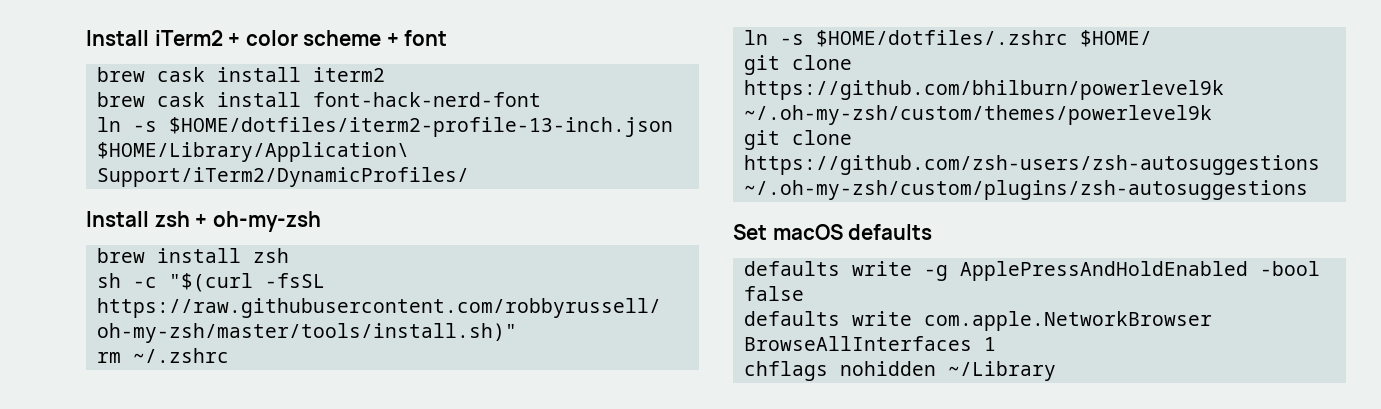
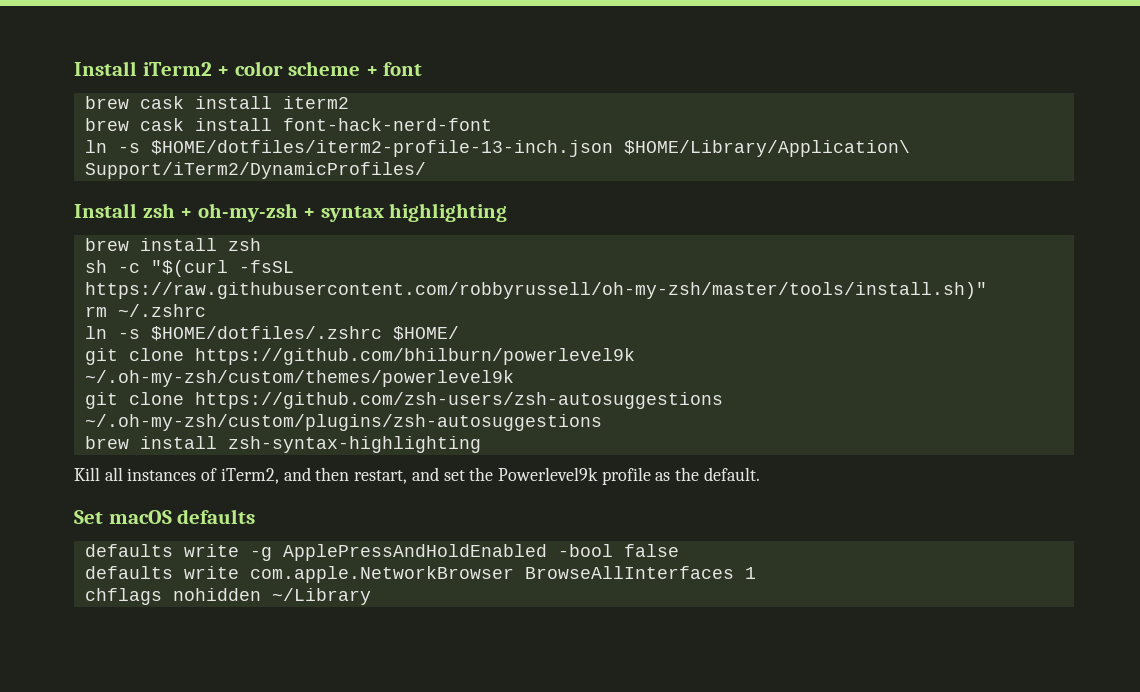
- Install zsh + oh-my-zsh
+ Install zsh + oh-my-zsh + syntax highlighting
+ brew install zsh-syntax-highlighting
+ Kill all instances of iTerm2, and then restart, and set the Powerlevel9k profile as the default.

